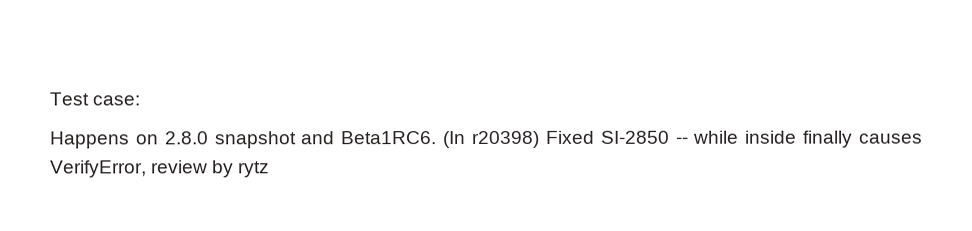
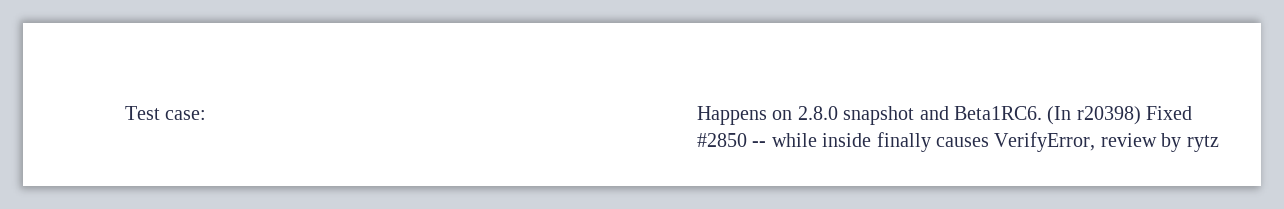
- (In r20398) Fixed SI-2850 -- while inside finally causes VerifyError, review by rytz
+ (In r20398) Fixed #2850 -- while inside finally causes VerifyError, review by rytz

